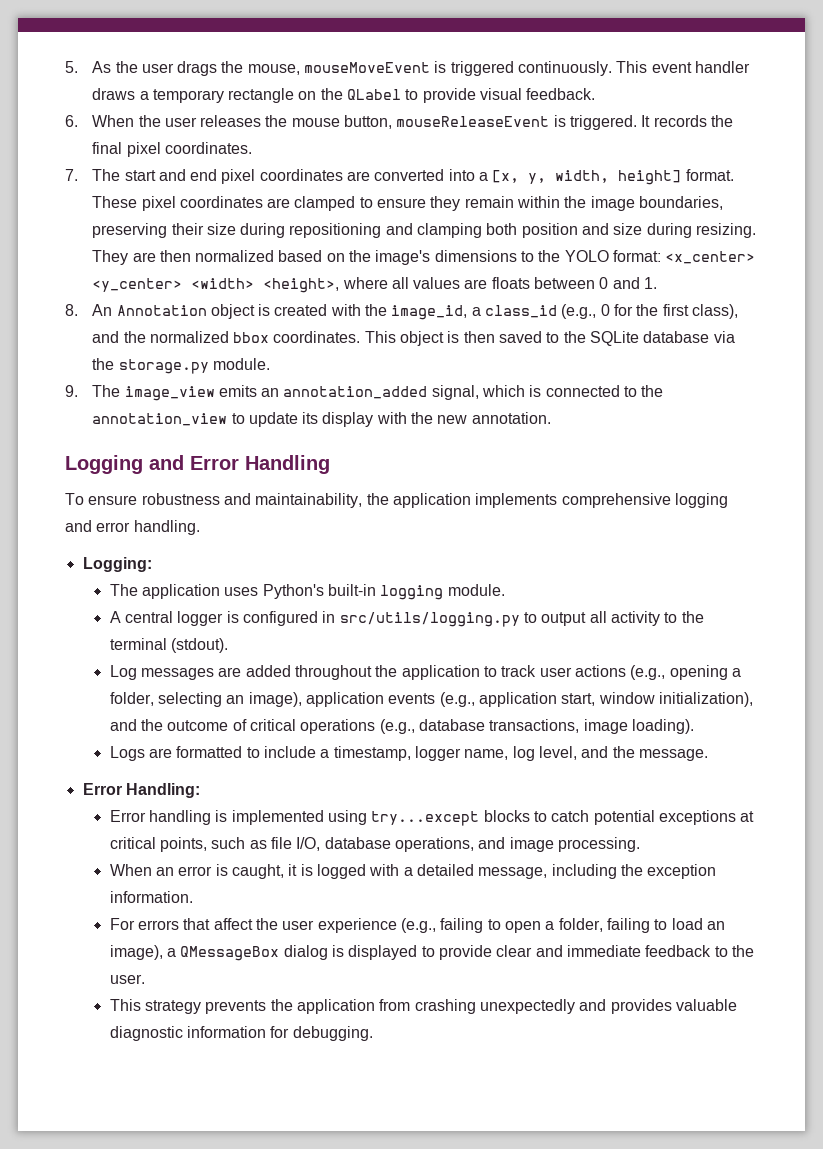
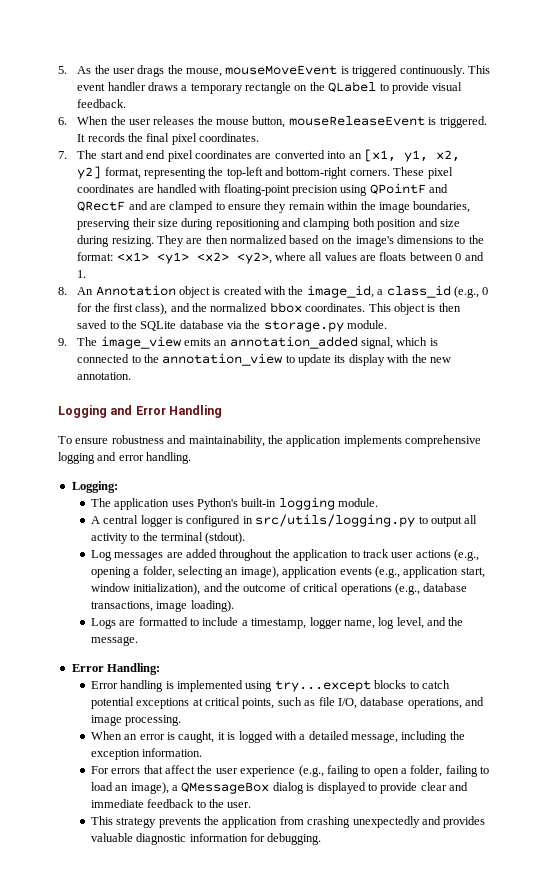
- 7. The start and end pixel coordinates are converted into a [x, y, width, height] format. These pixel coordinates are clamped to ensure they remain within the image boundaries, preserving their size during repositioning and clamping both position and size during resizing.
+ 7. The start and end pixel coordinates are converted into an [x1, y1, x2, y2] format, representing the top-left and bottom-right corners. These pixel coordinates are handled with floating-point precision using QPointF and QRectF and are clamped to ensure they remain within the image boundaries, preserving their size during repositioning and clamping both position and size during resizing.
- They are then normalized based on the image's dimensions to the YOLO format: <x_center> <y_center> <width> <height>, where all values are floats between 0 and 1.
+ They are then normalized based on the image's dimensions to the format: <x1> <y1> <x2> <y2>, where all values are floats between 0 and 1.

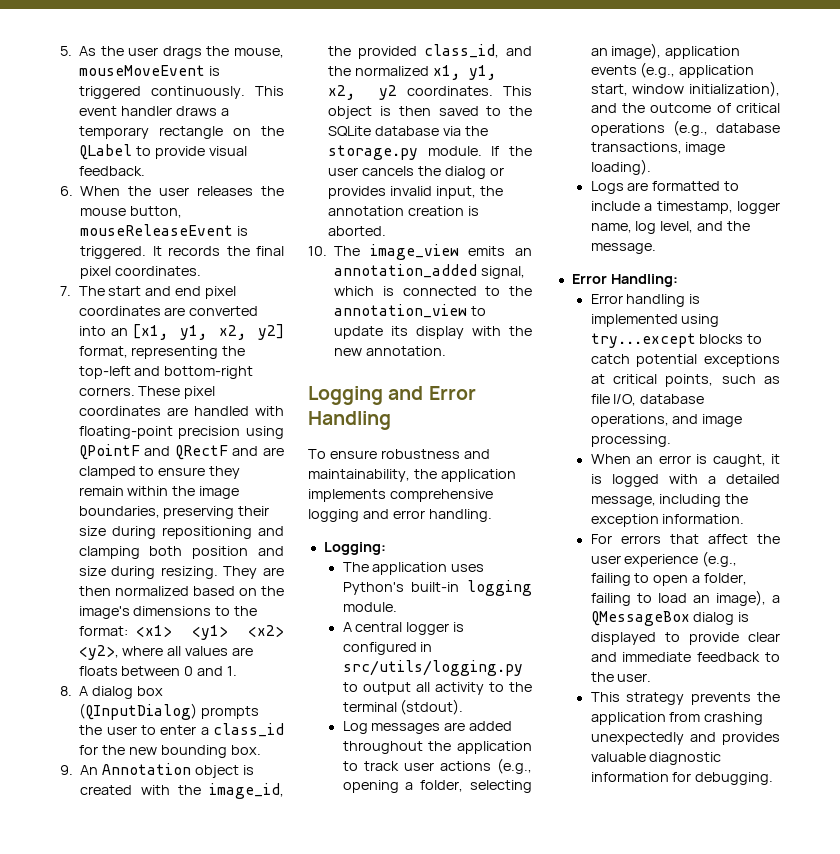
- 8. An Annotation object is created with the image_id, a class_id (e.g., 0 for the first class), and the normalized bbox coordinates.
+ 8. A dialog box (QInputDialog) prompts the user to enter a class_id for the new bounding box.
+ 9. An Annotation object is created with the image_id, the provided class_id, and the normalized x1, y1, x2, y2 coordinates.
- This object is then saved to the SQLite database via the storage.py module.
- 9. The image_view emits an annotation_added signal, which is connected to the annotation_view to update its display with the new annotation.
+ This object is then saved to the SQLite database via the storage.py module. If the user cancels the dialog or provides invalid input, the annotation creation is aborted.
+ 10. The image_view emits an annotation_added signal, which is connected to the annotation_view to update its display with the new annotation.

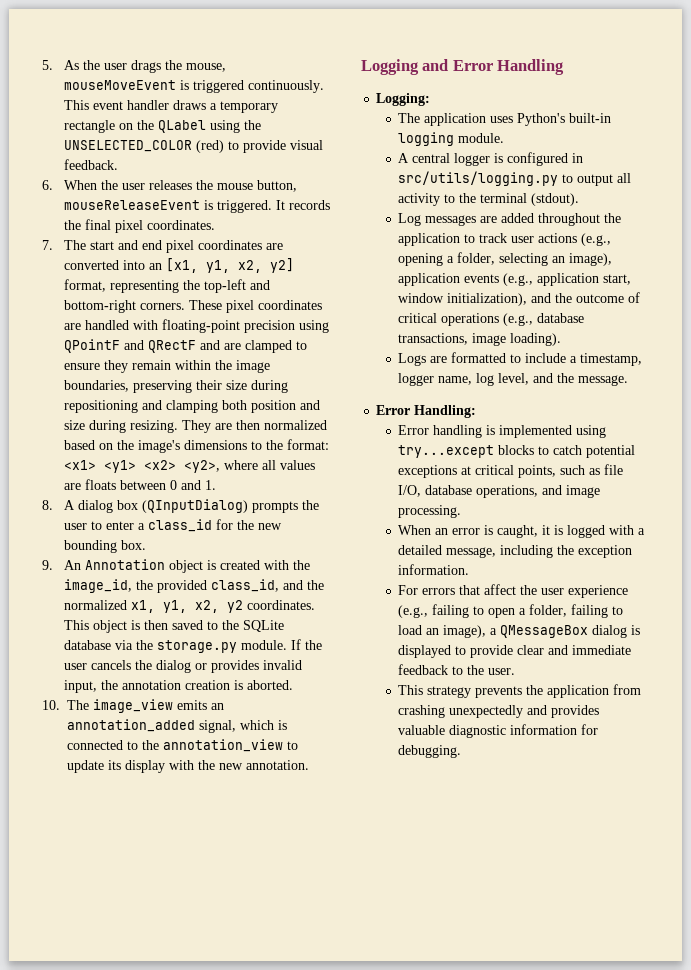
- This event handler draws a temporary rectangle on the QLabel to provide visual feedback.
+ This event handler draws a temporary rectangle on the QLabel using the UNSELECTED_COLOR (red) to provide visual feedback.
- To ensure robustness and maintainability, the application implements comprehensive logging and error handling.

